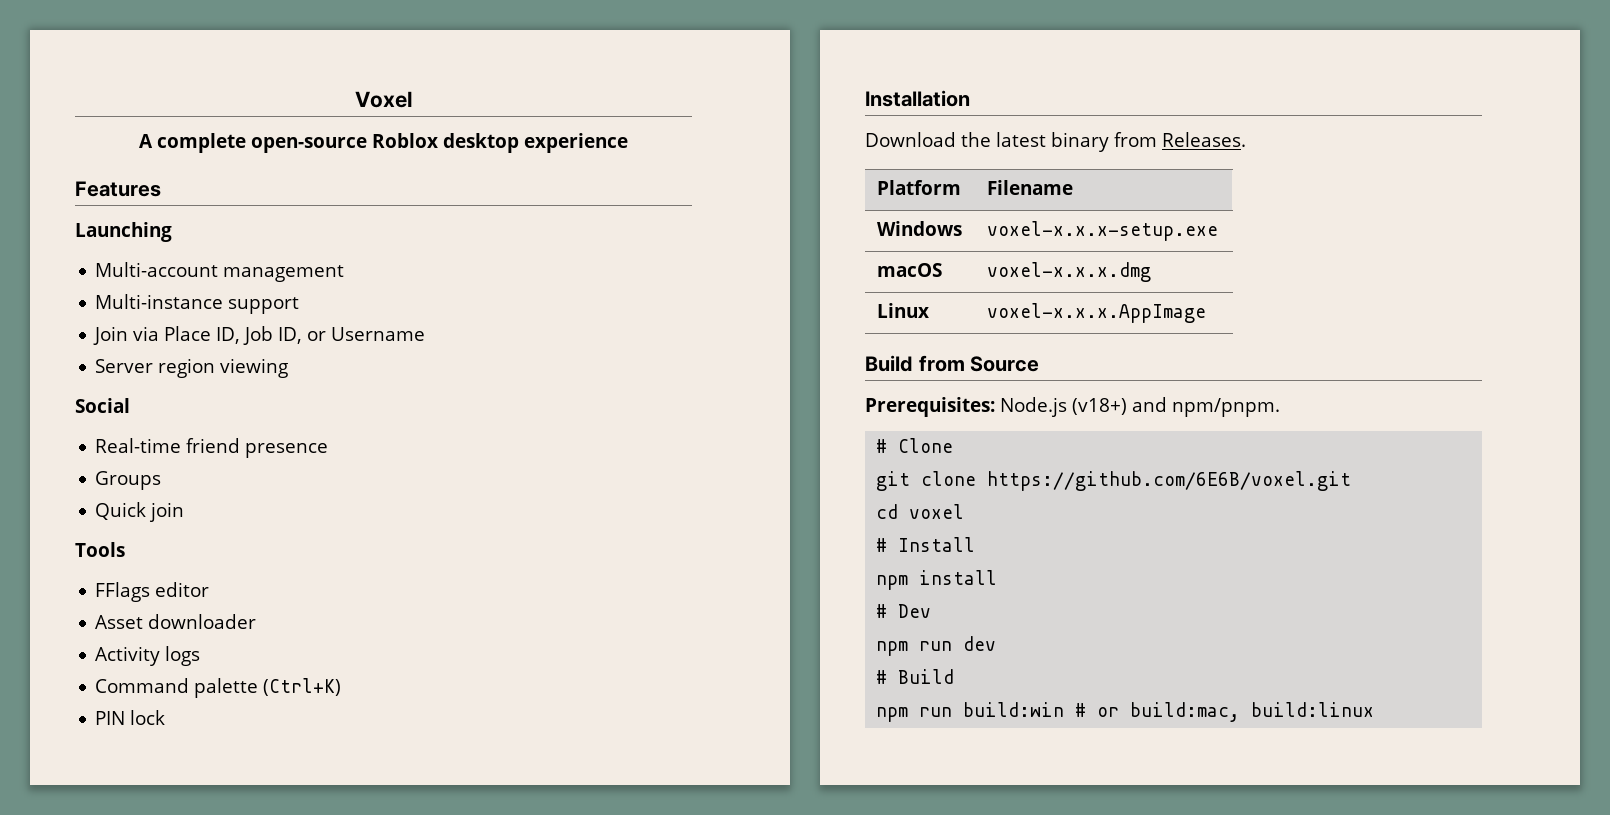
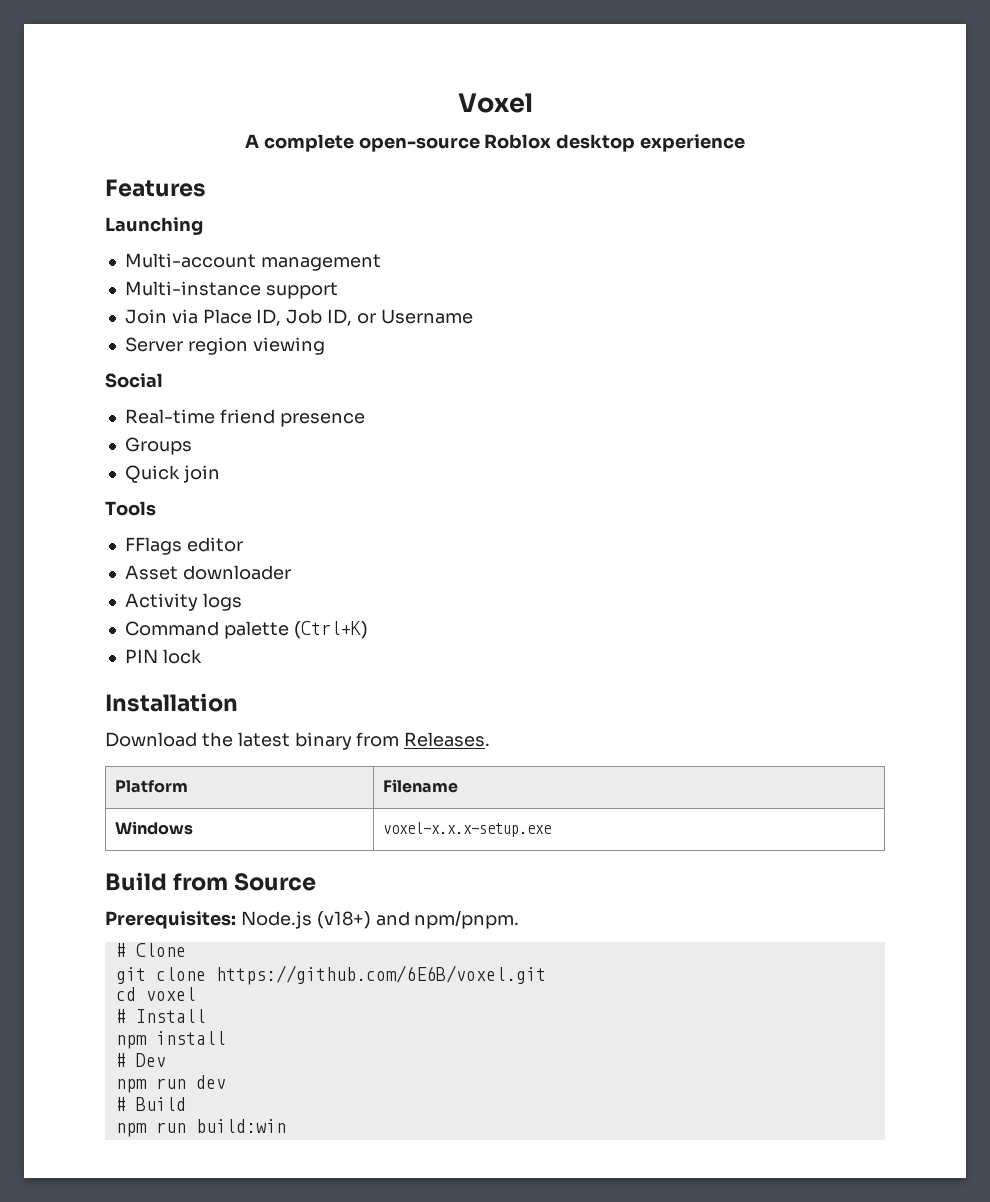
- macOS | voxel-x.x.x.dmg
- Linux | voxel-x.x.x.AppImage
- npm run build:win # or build:mac, build:linux
+ npm run build:win

